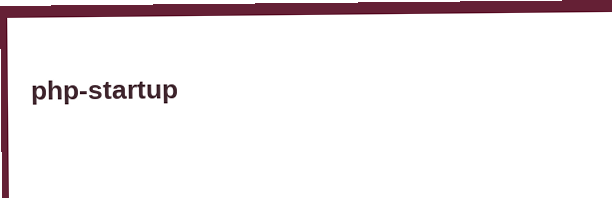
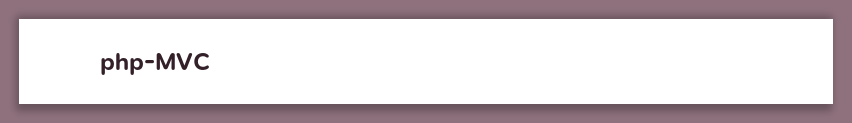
- php-startup
+ php-MVC

